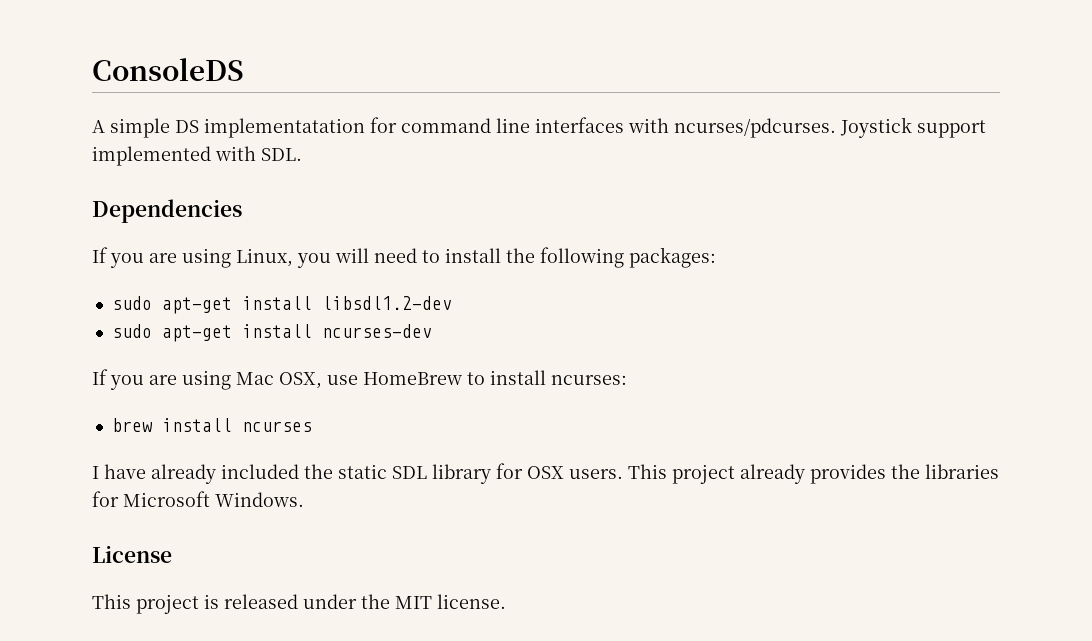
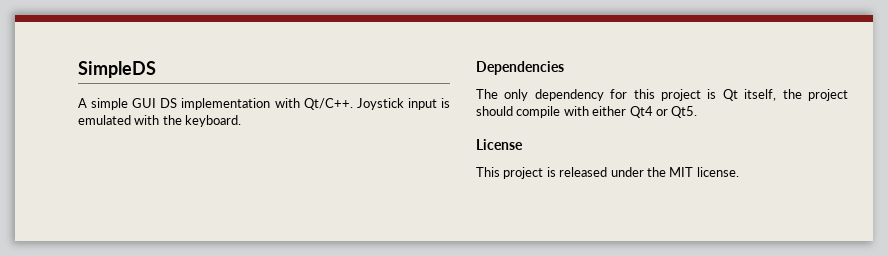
- ConsoleDS
+ SimpleDS
- A simple DS implementatation for command line interfaces with ncurses/pdcurses. Joystick support implemented with SDL.
+ A simple GUI DS implementation with Qt/C++. Joystick input is emulated with the keyboard.
  Dependencies
- If you are using Linux, you will need to install the following packages:
- sudo apt-get install libsdl1.2-dev
- sudo apt-get install ncurses-dev
- If you are using Mac OSX, use HomeBrew to install ncurses:
- brew install ncurses
- I have already included the static SDL library for OSX users. This project already provides the libraries for Microsoft Windows.
+ The only dependency for this project is Qt itself, the project should compile with either Qt4 or Qt5.

